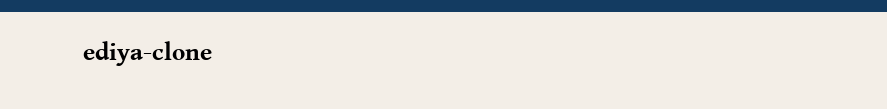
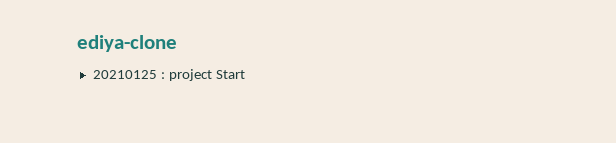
+ 20210125 : project Start

